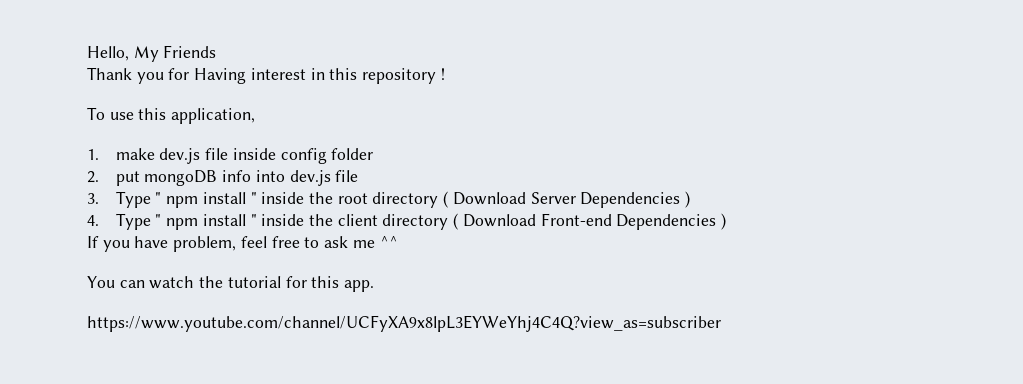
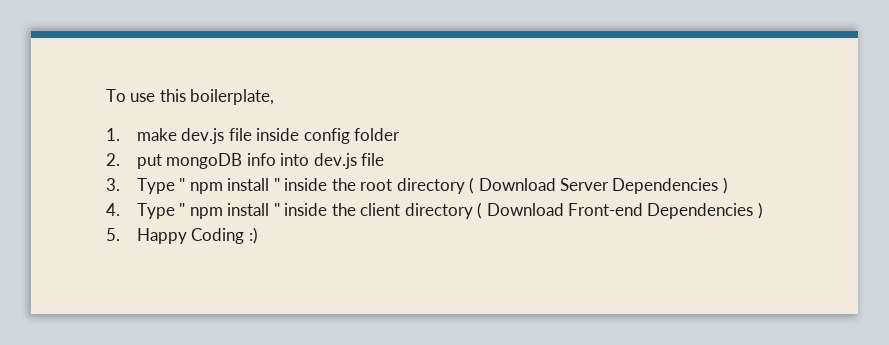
- Hello, My Friends
- Thank you for Having interest in this repository !
- To use this application,
+ To use this boilerplate,
- If you have problem, feel free to ask me ^^
- You can watch the tutorial for this app.
- https://www.youtube.com/channel/UCFyXA9x8lpL3EYWeYhj4C4Q?view_as=subscriber
+ 5. Happy Coding :)

